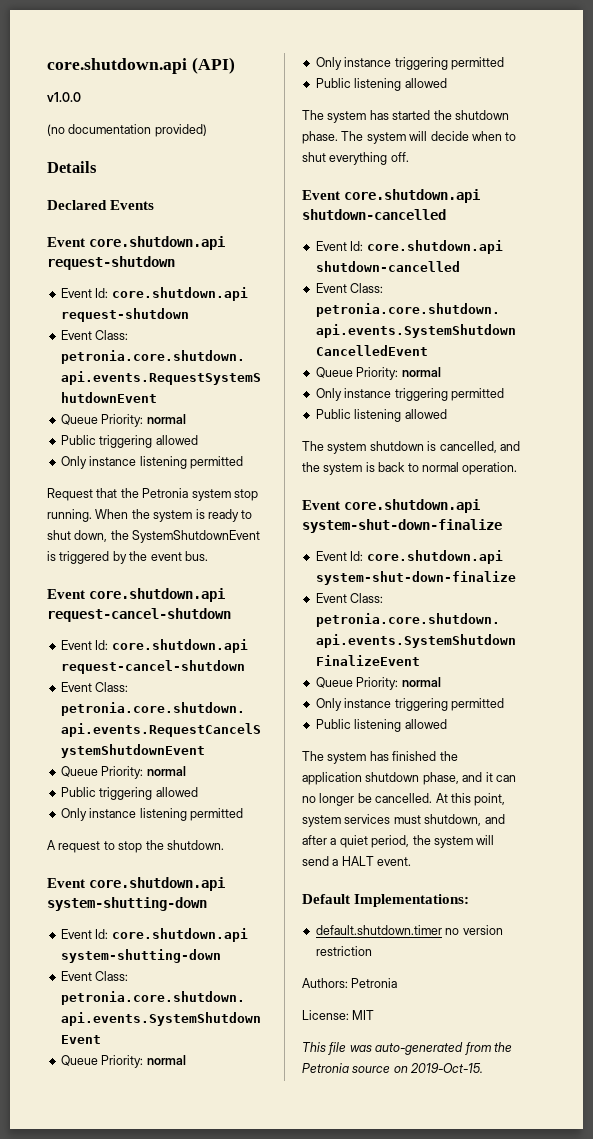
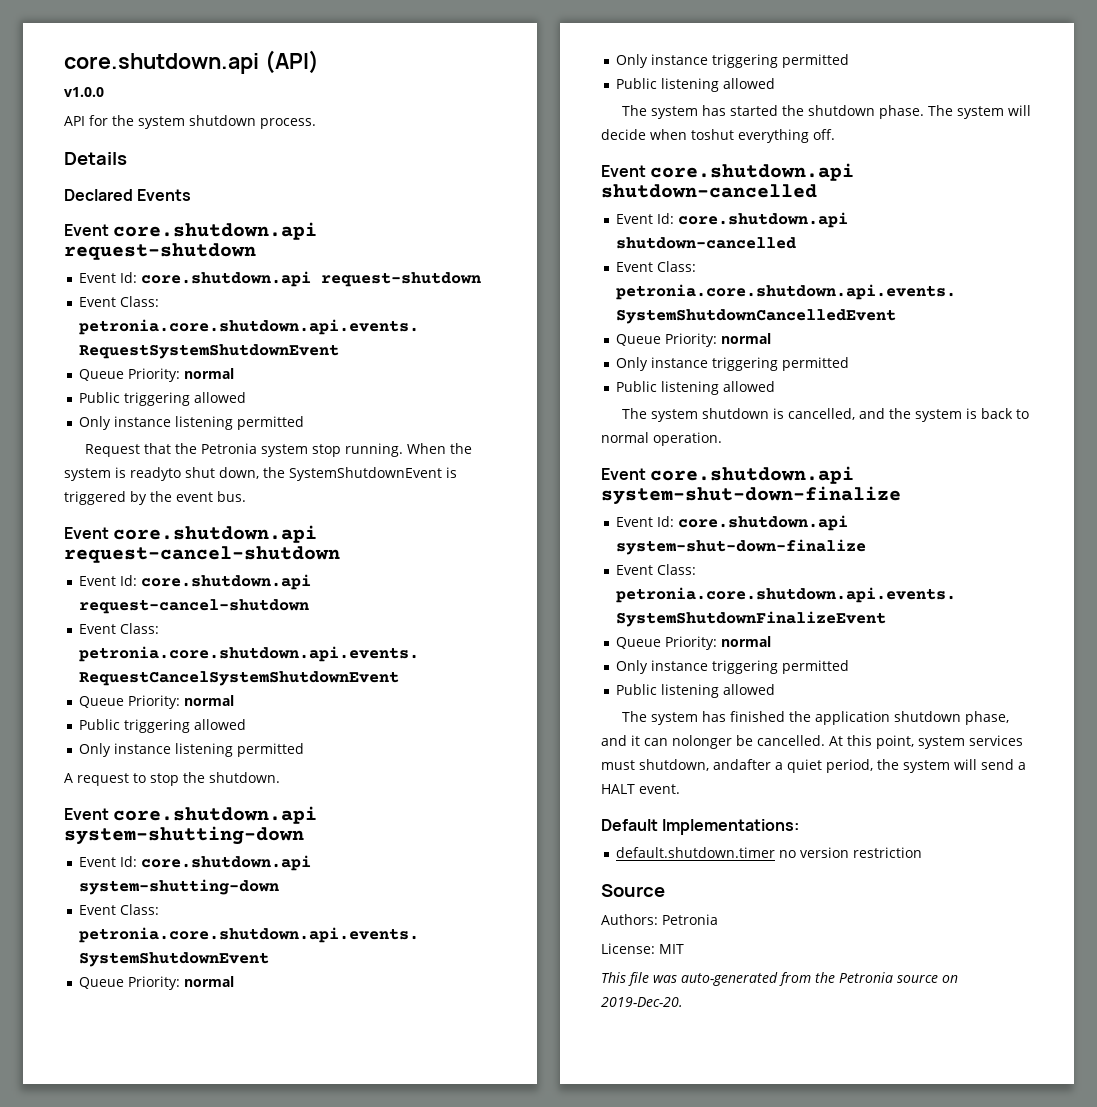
- (no documentation provided)
+ API for the system shutdown process.
- When the system is ready to shut down, the SystemShutdownEvent is triggered by the event bus.
+ When the system is readyto shut down, the SystemShutdownEvent is triggered by the event bus.
- The system will decide when to shut everything off.
+ The system will decide when toshut everything off.
- The system has finished the application shutdown phase, and it can no longer be cancelled.
+ The system has finished the application shutdown phase, and it can nolonger be cancelled.
- At this point, system services must shutdown, and after a quiet period, the system will send a HALT event.
+ At this point, system services must shutdown, andafter a quiet period, the system will send a HALT event.
+ Source
- This file was auto-generated from the Petronia source on 2019-Oct-15.
+ This file was auto-generated from the Petronia source on 2019-Dec-20.

